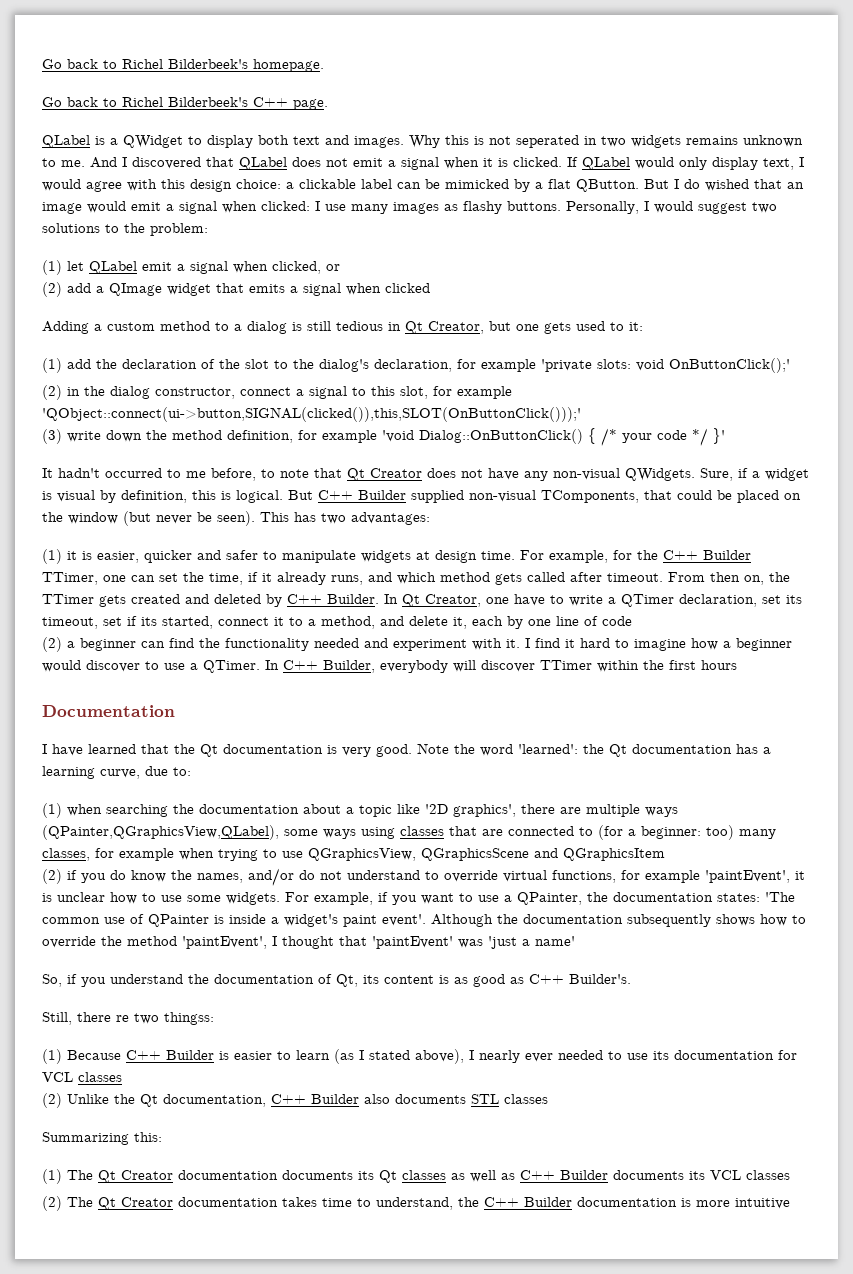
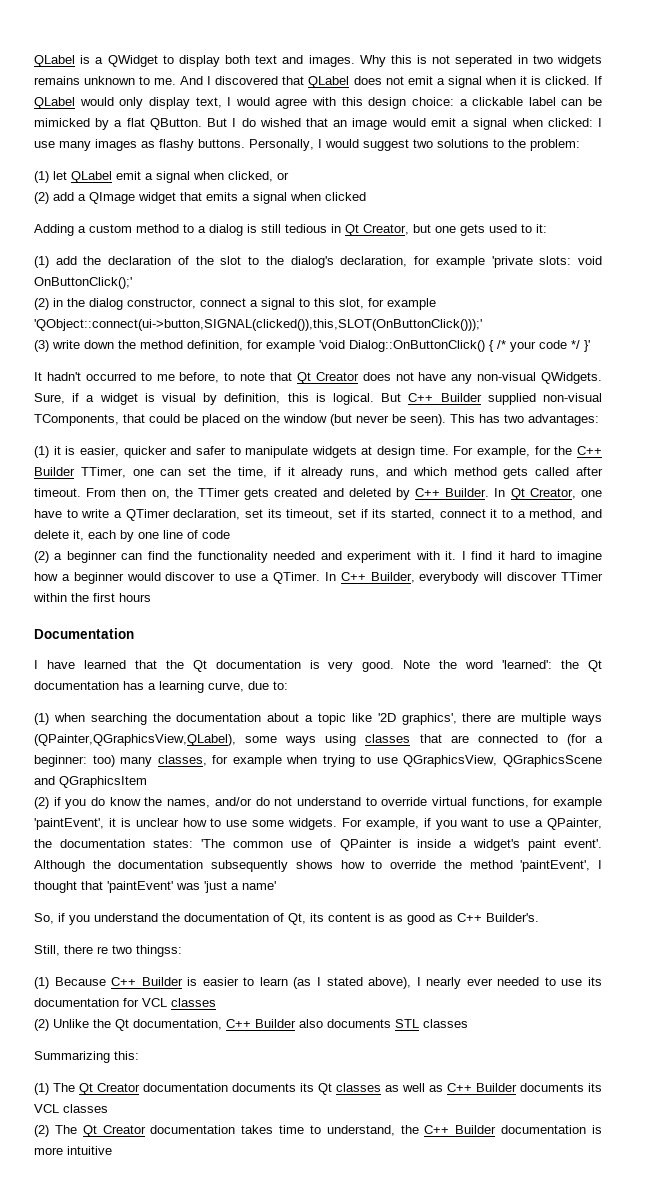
- Go back to Richel Bilderbeek's homepage.
- Go back to Richel Bilderbeek's C++ page.

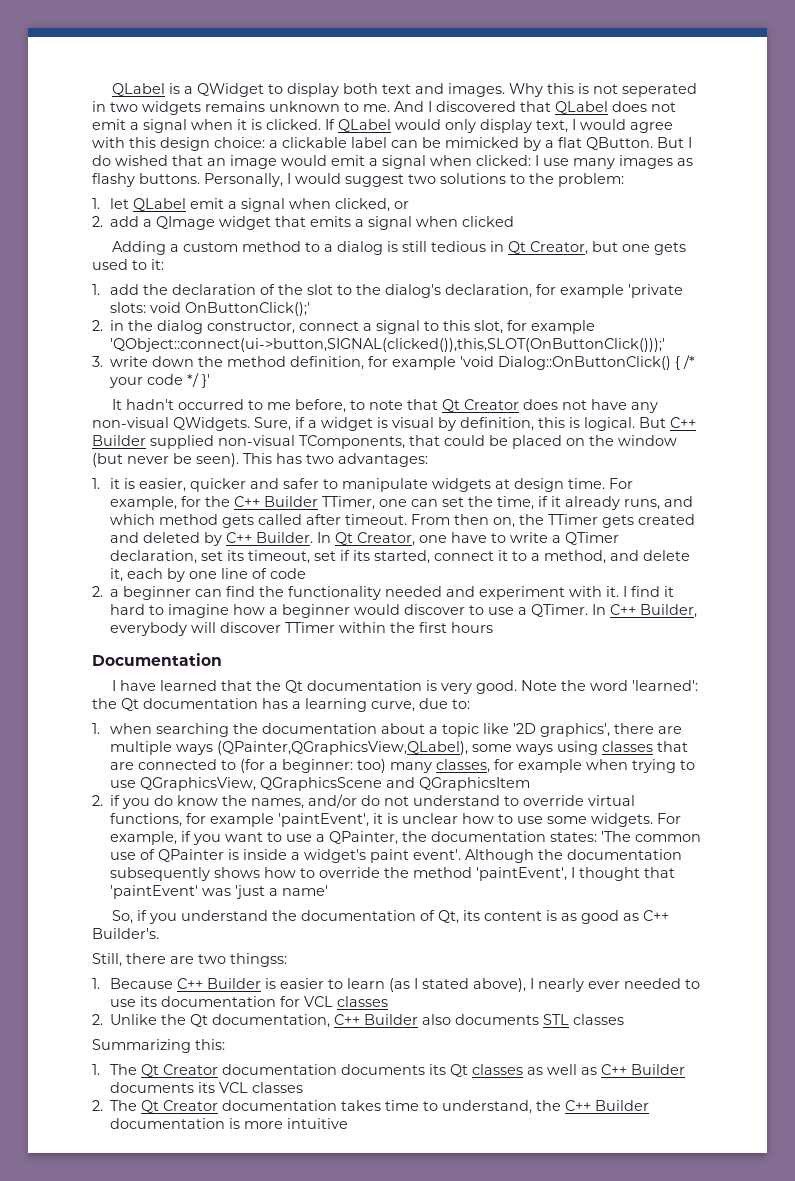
- (1) let QLabel emit a signal when clicked, or
+ 1. let QLabel emit a signal when clicked, or
- (2) add a QImage widget that emits a signal when clicked
+ 2. add a QImage widget that emits a signal when clicked
- (1) add the declaration of the slot to the dialog's declaration, for example 'private slots: void OnButtonClick();'
+ 1. add the declaration of the slot to the dialog's declaration, for example 'private slots: void OnButtonClick();'
- (2) in the dialog constructor, connect a signal to this slot, for example 'QObject::connect(ui->button,SIGNAL(clicked()),this,SLOT(OnButtonClick()));'
+ 2. in the dialog constructor, connect a signal to this slot, for example 'QObject::connect(ui->button,SIGNAL(clicked()),this,SLOT(OnButtonClick()));'
- (3) write down the method definition, for example 'void Dialog::OnButtonClick() { /* your code */ }'
+ 3. write down the method definition, for example 'void Dialog::OnButtonClick() { /* your code */ }'
- (1) it is easier, quicker and safer to manipulate widgets at design time.
+ 1. it is easier, quicker and safer to manipulate widgets at design time.
- (2) a beginner can find the functionality needed and experiment with it.
+ 2. a beginner can find the functionality needed and experiment with it.
- (1) when searching the documentation about a topic like '2D graphics', there are multiple ways (QPainter,QGraphicsView,QLabel), some ways using classes that are connected to (for a beginner: too) many classes, for example when trying to use QGraphicsView, QGraphicsScene and QGraphicsItem
+ 1. when searching the documentation about a topic like '2D graphics', there are multiple ways (QPainter,QGraphicsView,QLabel), some ways using classes that are connected to (for a beginner: too) many classes, for example when trying to use QGraphicsView, QGraphicsScene and QGraphicsItem
- (2) if you do know the names, and/or do not understand to override virtual functions, for example 'paintEvent', it is unclear how to use some widgets.
+ 2. if you do know the names, and/or do not understand to override virtual functions, for example 'paintEvent', it is unclear how to use some widgets.
- Still, there re two thingss:
+ Still, there are two thingss:
- (1) Because C++ Builder is easier to learn (as I stated above), I nearly ever needed to use its documentation for VCL classes
+ 1. Because C++ Builder is easier to learn (as I stated above), I nearly ever needed to use its documentation for VCL classes
- (2) Unlike the Qt documentation, C++ Builder also documents STL classes
+ 2. Unlike the Qt documentation, C++ Builder also documents STL classes
- (1) The Qt Creator documentation documents its Qt classes as well as C++ Builder documents its VCL classes
+ 1. The Qt Creator documentation documents its Qt classes as well as C++ Builder documents its VCL classes
- (2) The Qt Creator documentation takes time to understand, the C++ Builder documentation is more intuitive
+ 2. The Qt Creator documentation takes time to understand, the C++ Builder documentation is more intuitive

